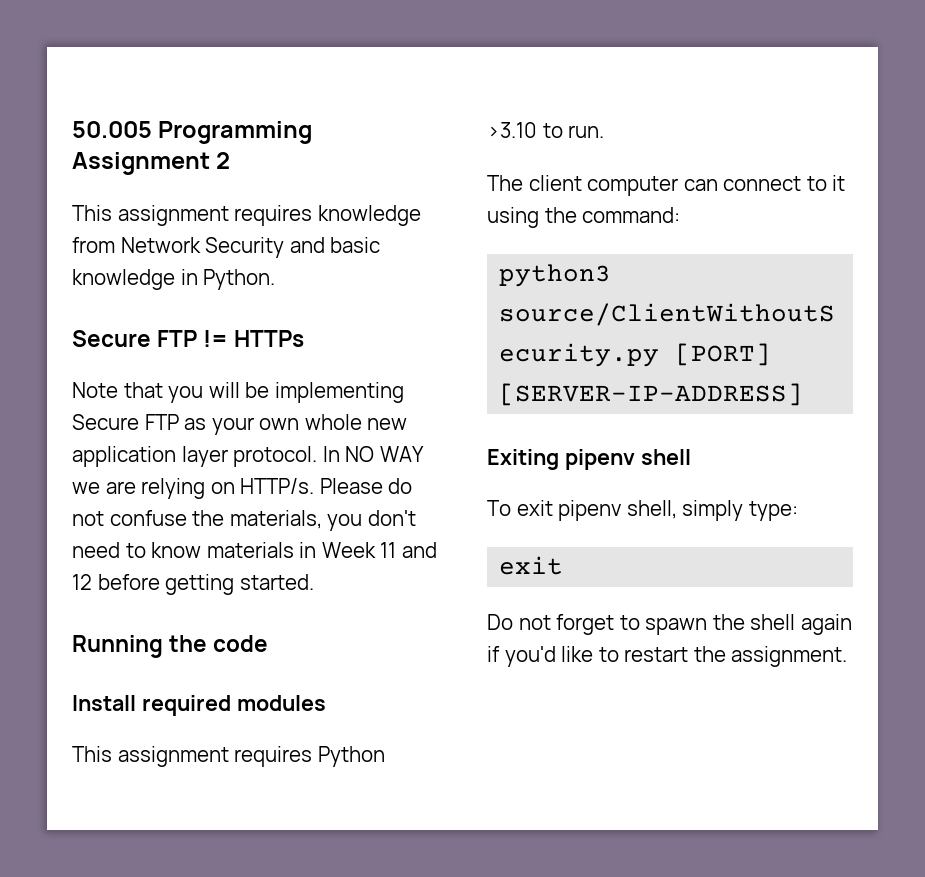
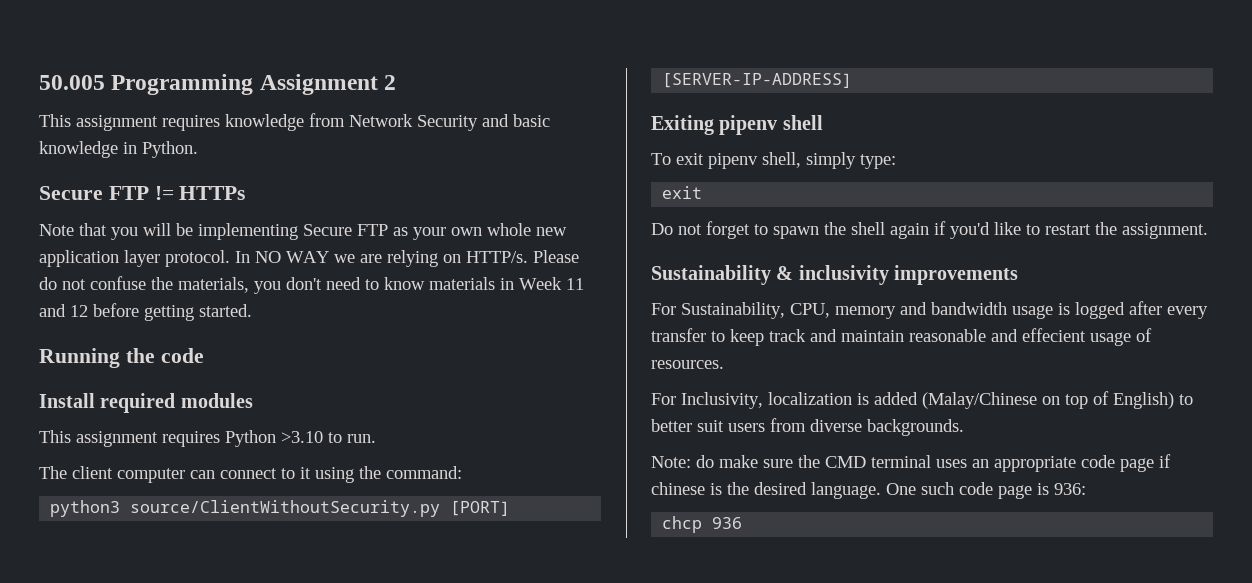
+ Sustainability & inclusivity improvements
+ For Sustainability, CPU, memory and bandwidth usage is logged after every transfer to keep track and maintain reasonable and effecient usage of resources.
+ For Inclusivity, localization is added (Malay/Chinese on top of English) to better suit users from diverse backgrounds.
+ Note: do make sure the CMD terminal uses an appropriate code page if chinese is the desired language. One such code page is 936:
+ chcp 936

